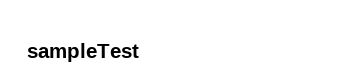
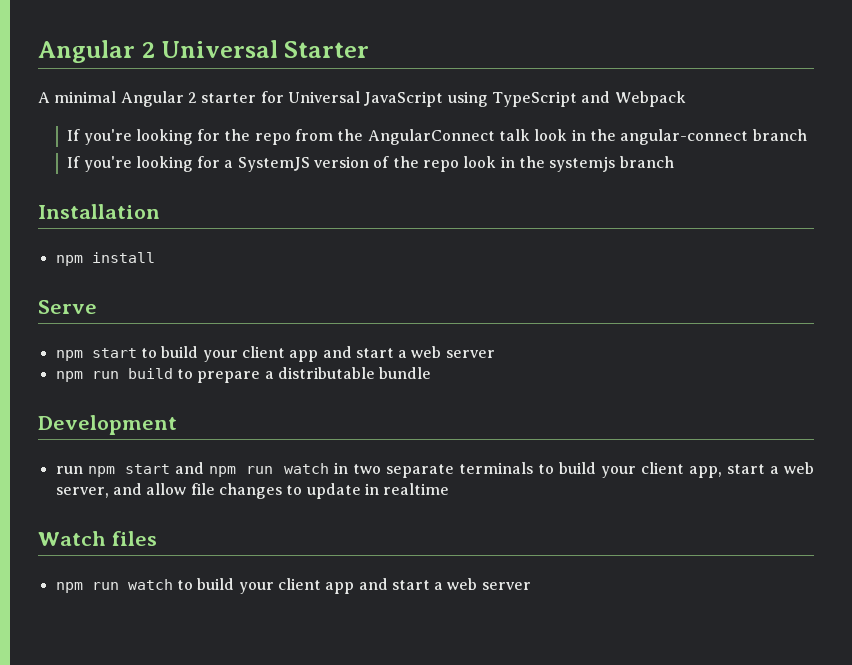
- sampleTest
+ Angular 2 Universal Starter
+ A minimal Angular 2 starter for Universal JavaScript using TypeScript and Webpack
+ If you're looking for the repo from the AngularConnect talk look in the angular-connect branch
+ If you're looking for a SystemJS version of the repo look in the systemjs branch
+ Installation
+ npm install
+ Serve
+ npm start to build your client app and start a web server
+ npm run build to prepare a distributable bundle
+ Development
+ run npm start and npm run watch in two separate terminals to build your client app, start a web server, and allow file changes to update in realtime
+ Watch files
+ npm run watch to build your client app and start a web server

